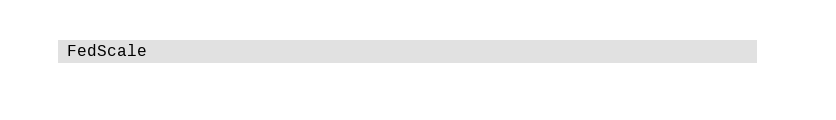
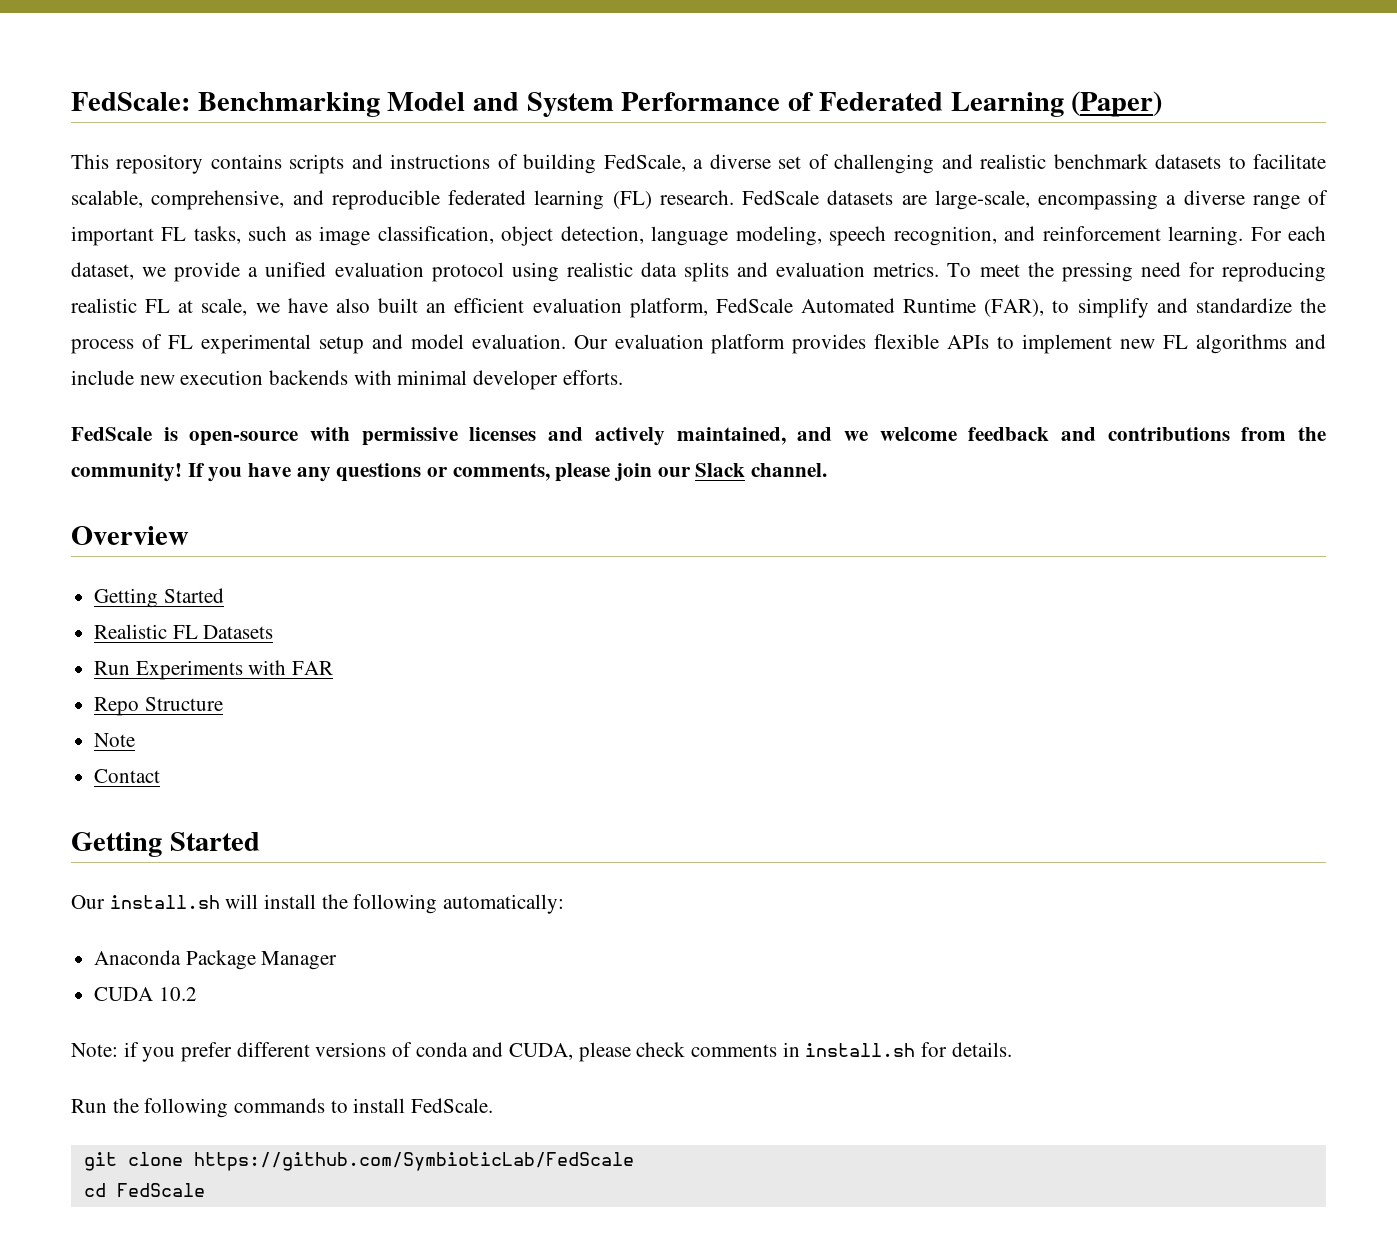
- FedScale
+ FedScale: Benchmarking Model and System Performance of Federated Learning (Paper)
+ This repository contains scripts and instructions of building FedScale, a diverse set of challenging and realistic benchmark datasets to facilitate scalable, comprehensive, and reproducible federated learning (FL) research. FedScale datasets are large-scale, encompassing a diverse range of important FL tasks, such as image classification, object detection, language modeling, speech recognition, and reinforcement learning. For each dataset, we provide a unified evaluation protocol using realistic data splits and evaluation metrics. To meet the pressing need for reproducing realistic FL at scale, we have also built an efficient evaluation platform, FedScale Automated Runtime (FAR), to simplify and standardize the process of FL experimental setup and model evaluation. Our evaluation platform provides flexible APIs to implement new FL algorithms and include new execution backends with minimal developer efforts.
+ FedScale is open-source with permissive licenses and actively maintained, and we welcome feedback and contributions from the community! If you have any questions or comments, please join our Slack channel.
+ Overview
+ Getting Started
+ Realistic FL Datasets
+ Run Experiments with FAR
+ Repo Structure
+ Note
+ Contact
+ Getting Started
+ Our install.sh will install the following automatically:
+ Anaconda Package Manager
+ CUDA 10.2
+ Note: if you prefer different versions of conda and CUDA, please check comments in install.sh for details.
+ Run the following commands to install FedScale.
+ git clone https://github.com/SymbioticLab/FedScale
+ cd FedScale

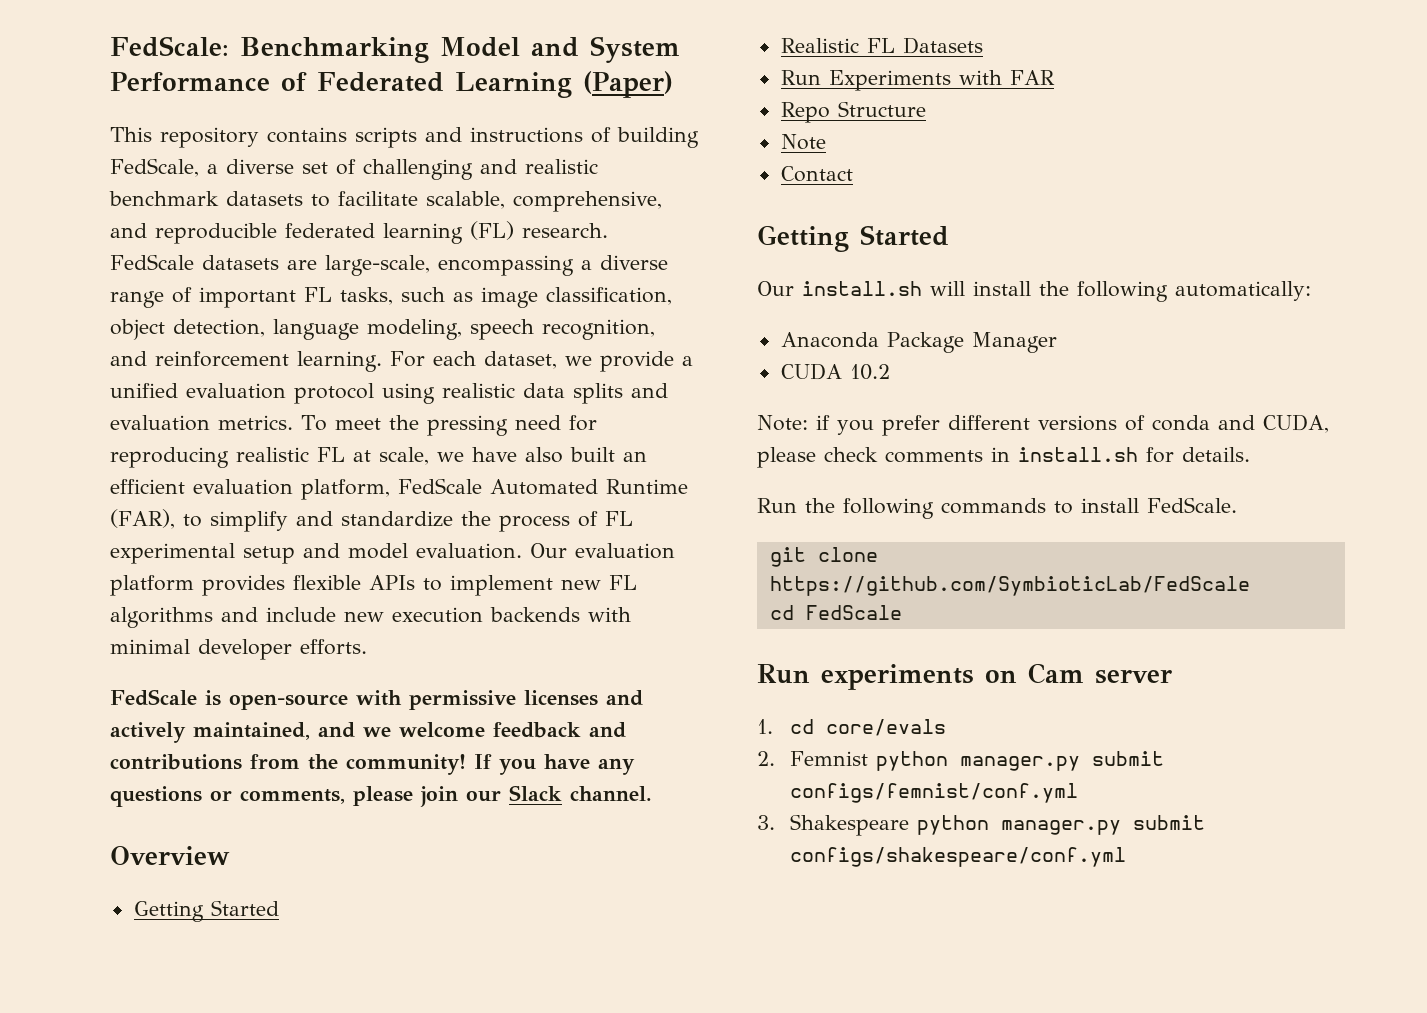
+ Run experiments on Cam server
+ 1. cd core/evals
+ 2. Femnist python manager.py submit configs/femnist/conf.yml
+ 3. Shakespeare python manager.py submit configs/shakespeare/conf.yml

